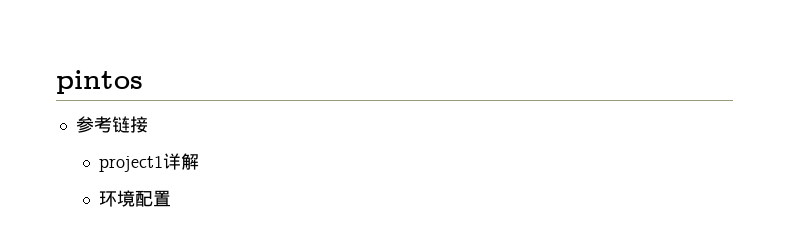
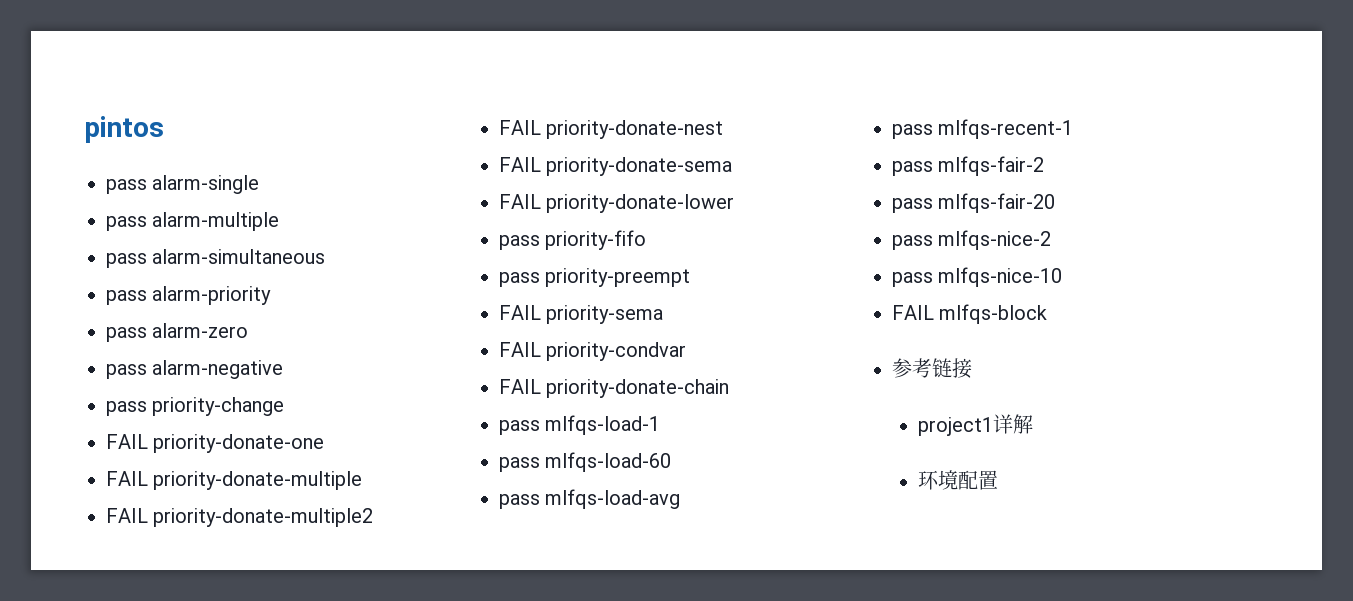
+ pass alarm-single
+ pass alarm-multiple
+ pass alarm-simultaneous
+ pass alarm-priority
+ pass alarm-zero
+ pass alarm-negative
+ pass priority-change
+ FAIL priority-donate-one
+ FAIL priority-donate-multiple
+ FAIL priority-donate-multiple2
+ FAIL priority-donate-nest
+ FAIL priority-donate-sema
+ FAIL priority-donate-lower
+ pass priority-fifo
+ pass priority-preempt
+ FAIL priority-sema
+ FAIL priority-condvar
+ FAIL priority-donate-chain
+ pass mlfqs-load-1
+ pass mlfqs-load-60
+ pass mlfqs-load-avg
+ pass mlfqs-recent-1
+ pass mlfqs-fair-2
+ pass mlfqs-fair-20
+ pass mlfqs-nice-2
+ pass mlfqs-nice-10
+ FAIL mlfqs-block

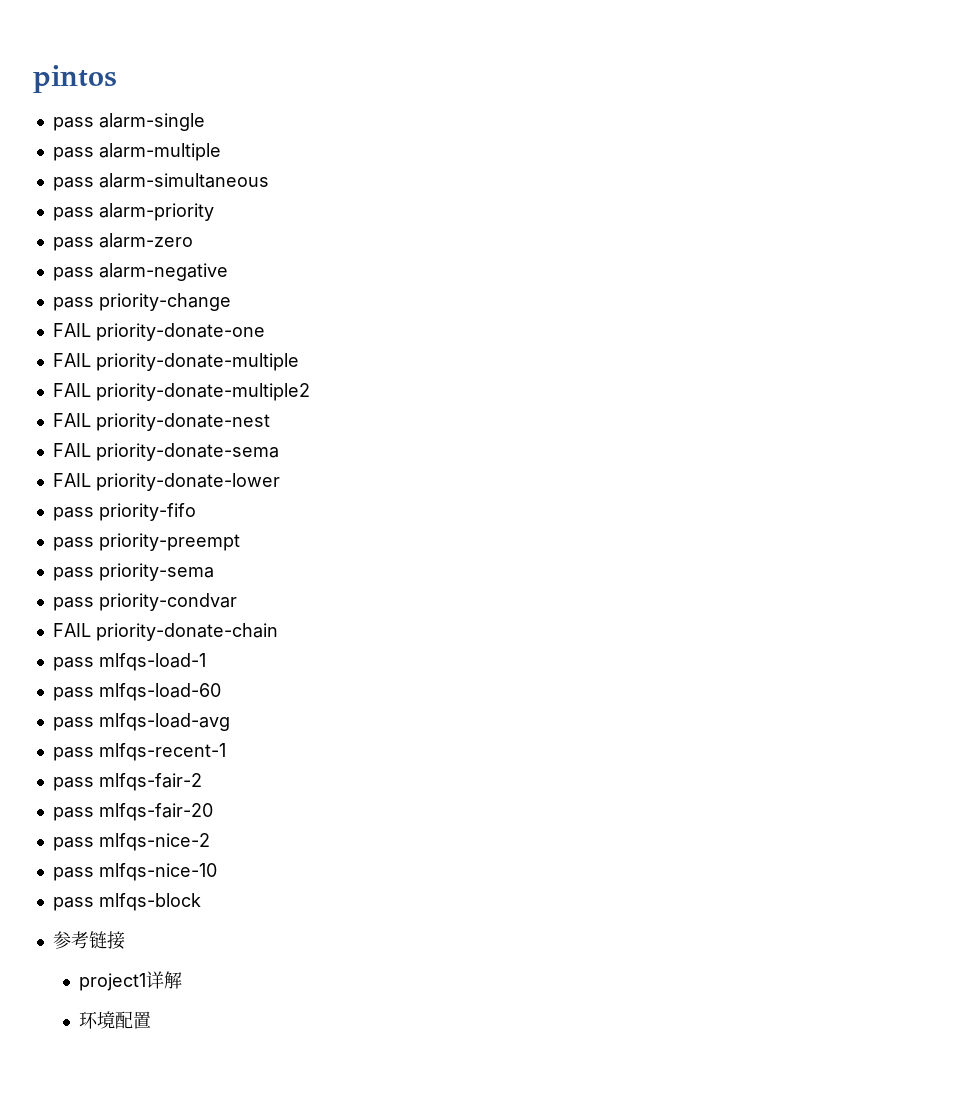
- FAIL priority-sema
+ pass priority-sema
- FAIL priority-condvar
+ pass priority-condvar
- FAIL mlfqs-block
+ pass mlfqs-block

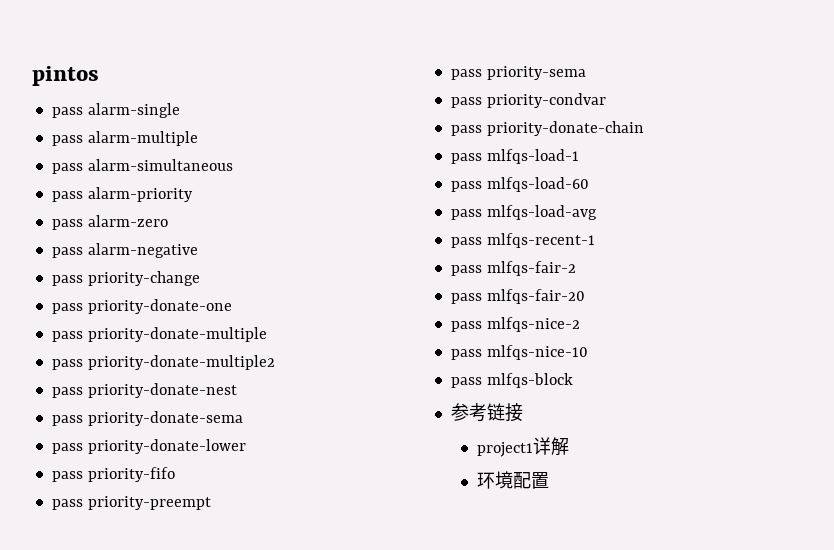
- FAIL priority-donate-one
+ pass priority-donate-one
- FAIL priority-donate-multiple
+ pass priority-donate-multiple
- FAIL priority-donate-multiple2
+ pass priority-donate-multiple2
- FAIL priority-donate-nest
+ pass priority-donate-nest
- FAIL priority-donate-sema
+ pass priority-donate-sema
- FAIL priority-donate-lower
+ pass priority-donate-lower
- FAIL priority-donate-chain
+ pass priority-donate-chain

